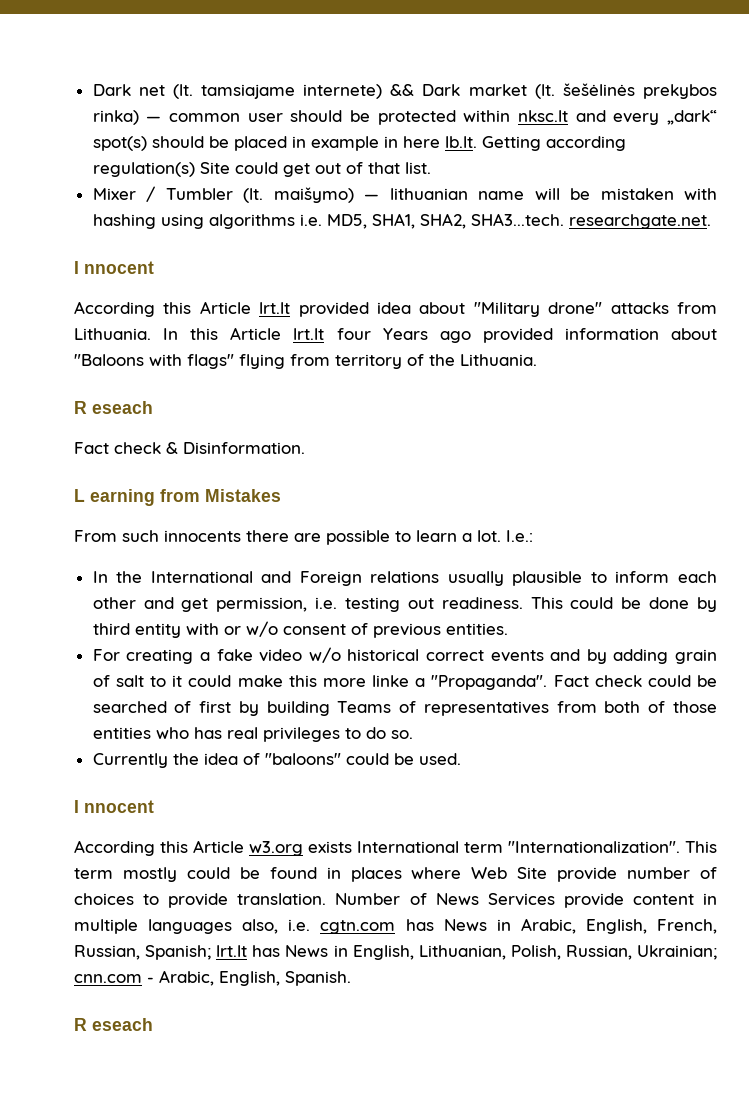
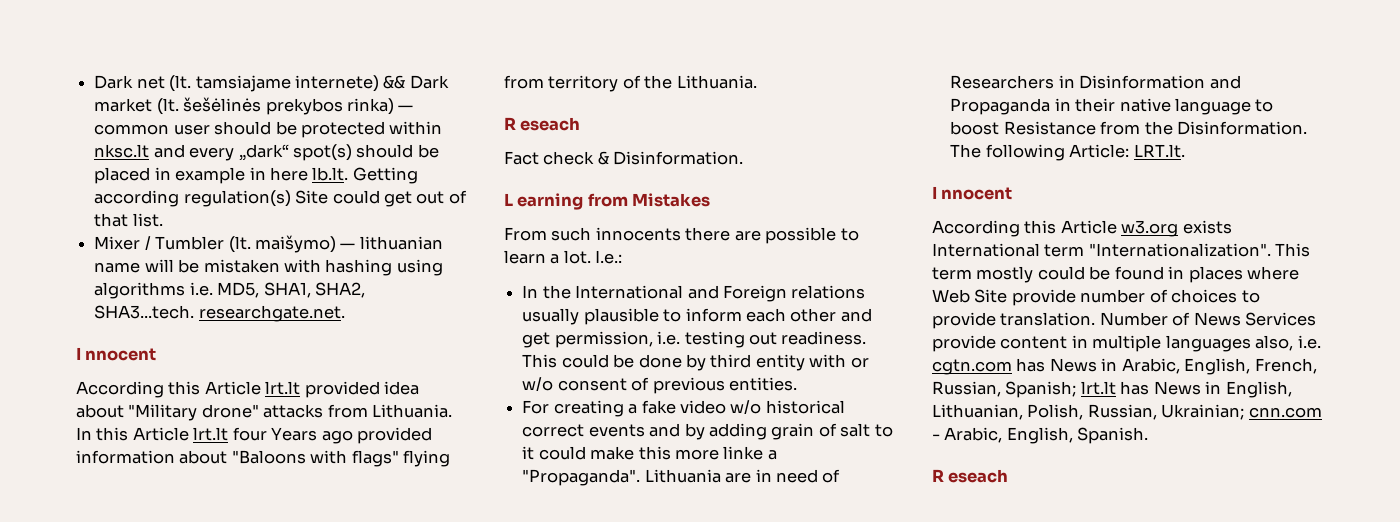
- Fact check could be searched of first by building Teams of representatives from both of those entities who has real privileges to do so.
- Currently the idea of "baloons" could be used.
+ Lithuania are in need of Researchers in Disinformation and Propaganda in their native language to boost Resistance from the Disinformation. The following Article: LRT.lt.

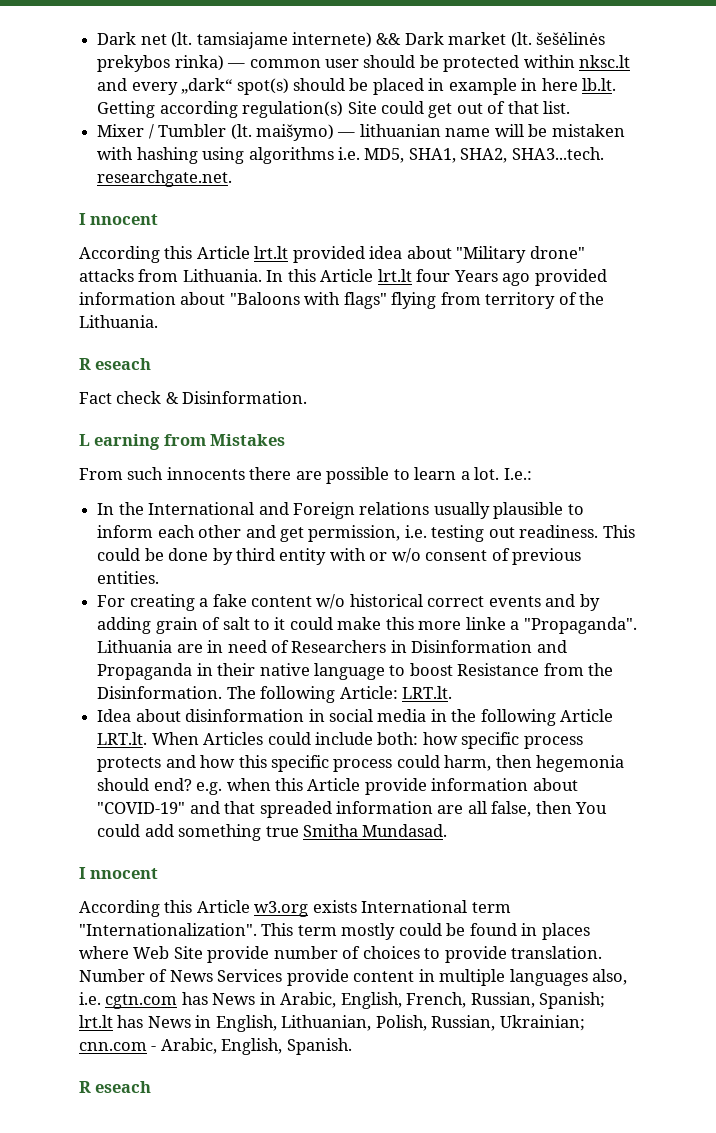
- For creating a fake video w/o historical correct events and by adding grain of salt to it could make this more linke a "Propaganda".
+ For creating a fake content w/o historical correct events and by adding grain of salt to it could make this more linke a "Propaganda".
+ Idea about disinformation in social media in the following Article LRT.lt. When Articles could include both: how specific process protects and how this specific process could harm, then hegemonia should end? e.g. when this Article provide information about "COVID-19" and that spreaded information are all false, then You could add something true Smitha Mundasad.

